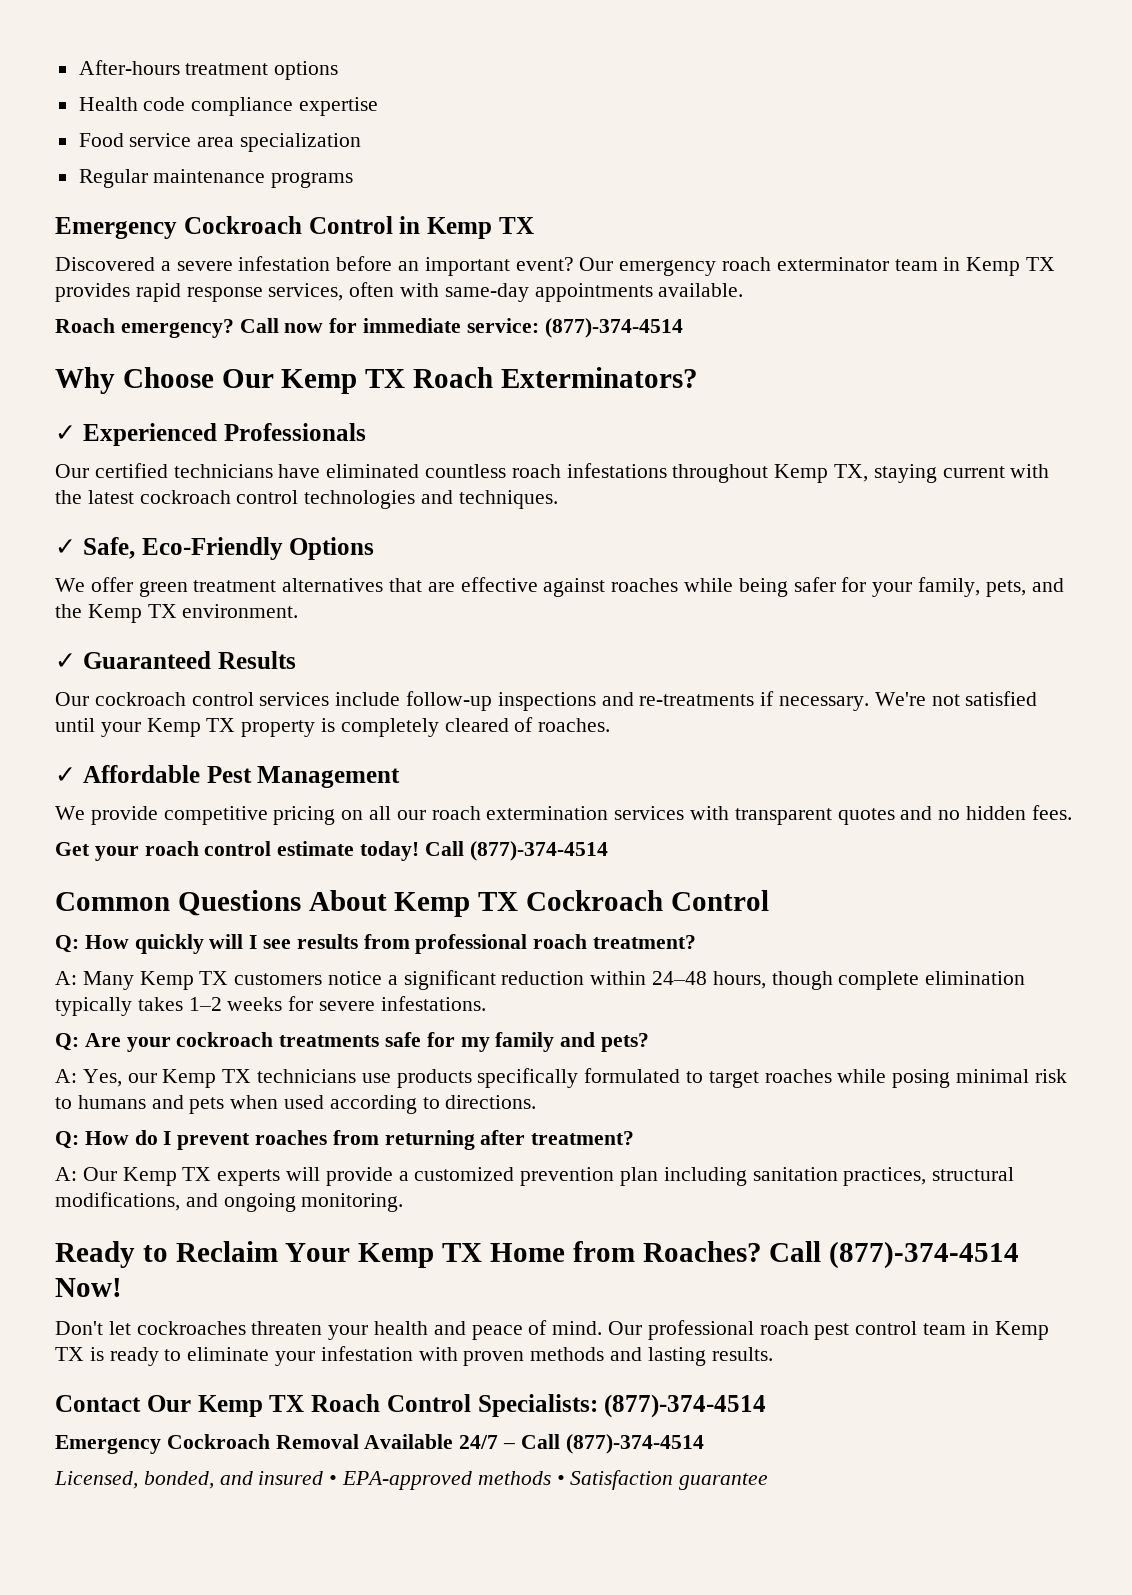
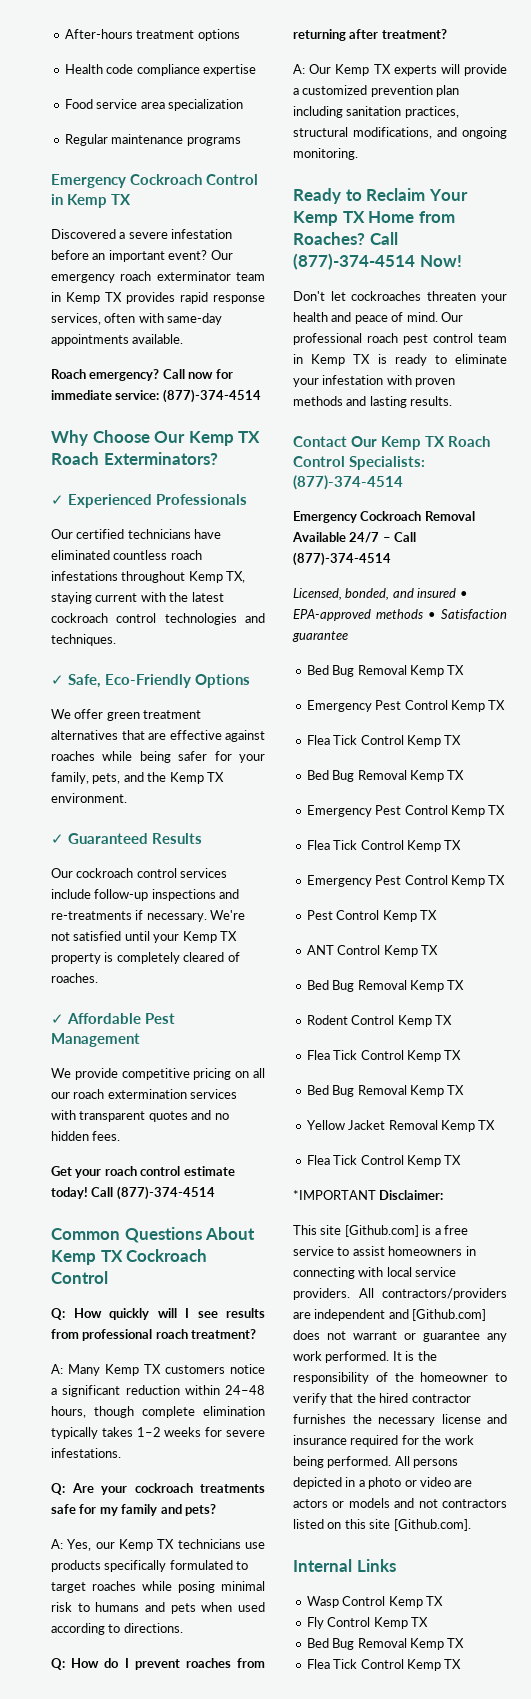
  Licensed, bonded, and insured • EPA-approved methods • Satisfaction guarantee
+ Bed Bug Removal Kemp TX
+ Emergency Pest Control Kemp TX
+ Flea Tick Control Kemp TX
+ Bed Bug Removal Kemp TX
+ Emergency Pest Control Kemp TX
+ Flea Tick Control Kemp TX
+ Emergency Pest Control Kemp TX
+ Pest Control Kemp TX
+ ANT Control Kemp TX
+ Bed Bug Removal Kemp TX
+ Rodent Control Kemp TX
+ Flea Tick Control Kemp TX
+ Bed Bug Removal Kemp TX
+ Yellow Jacket Removal Kemp TX
+ Flea Tick Control Kemp TX
+ *IMPORTANT Disclaimer:
+ This site [Github.com] is a free service to assist homeowners in connecting with local service providers. All contractors/providers are independent and [Github.com] does not warrant or guarantee any work performed. It is the responsibility of the homeowner to verify that the hired contractor furnishes the necessary license and insurance required for the work being performed. All persons depicted in a photo or video are actors or models and not contractors listed on this site [Github.com].
+ Internal Links
+ Wasp Control Kemp TX
+ Fly Control Kemp TX
+ Bed Bug Removal Kemp TX
+ Flea Tick Control Kemp TX

